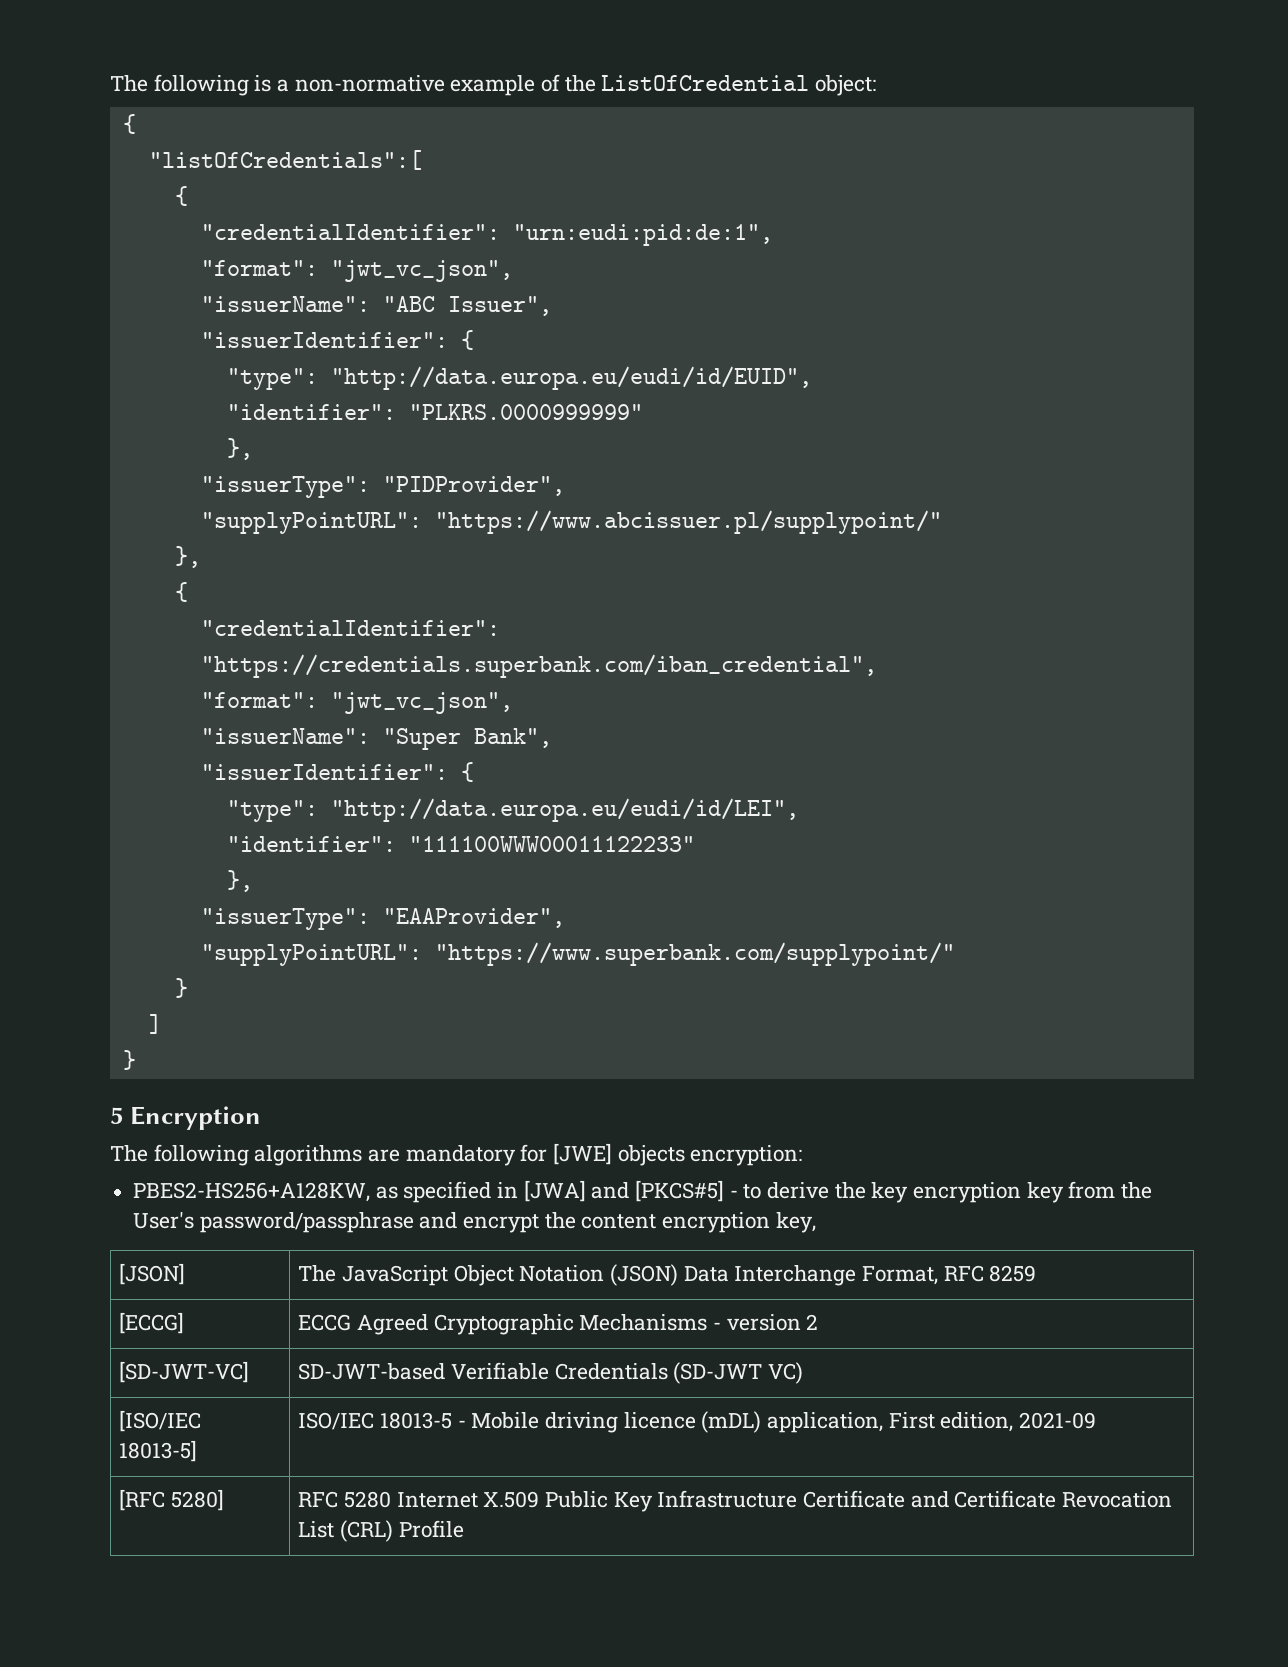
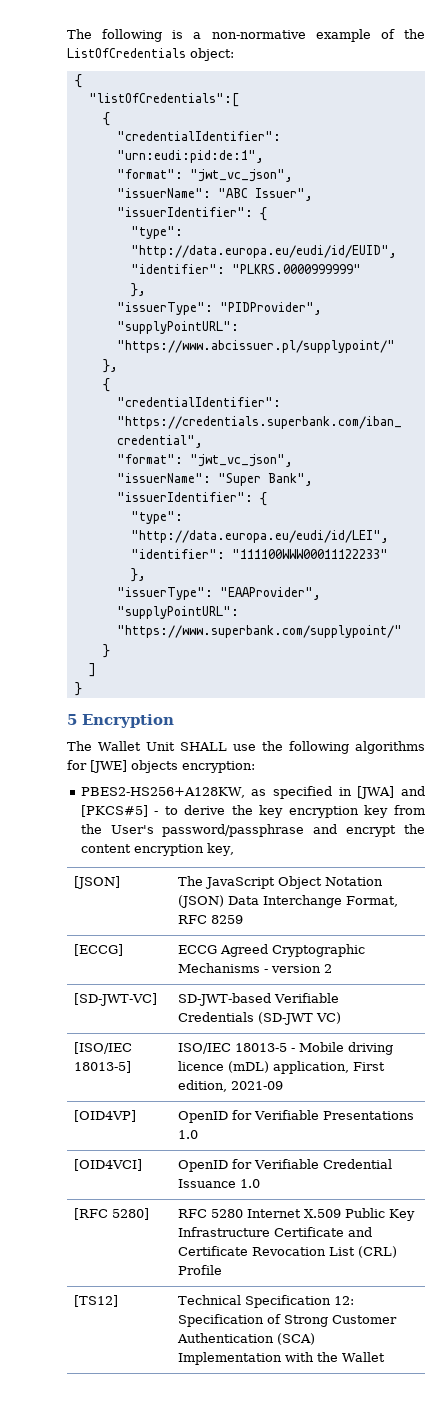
- The following is a non-normative example of the ListOfCredential object:
+ The following is a non-normative example of the ListOfCredentials object:
- The following algorithms are mandatory for [JWE] objects encryption:
+ The Wallet Unit SHALL use the following algorithms for [JWE] objects encryption:
+ [OID4VP] | OpenID for Verifiable Presentations 1.0
+ [OID4VCI] | OpenID for Verifiable Credential Issuance 1.0
+ [TS12] | Technical Specification 12: Specification of Strong Customer Authentication (SCA) Implementation with the Wallet

